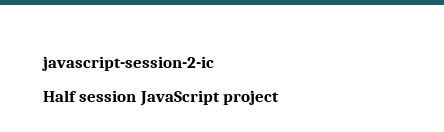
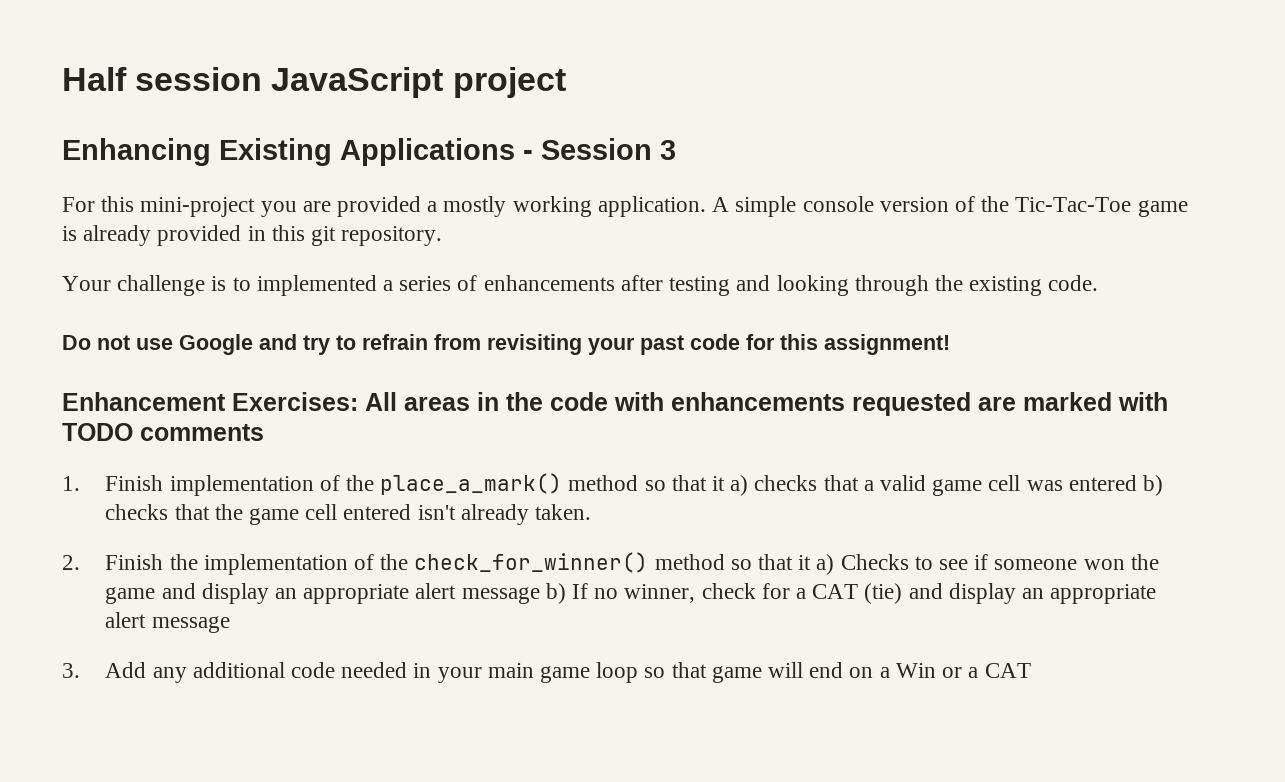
- javascript-session-2-ic
+ Enhancing Existing Applications - Session 3
+ For this mini-project you are provided a mostly working application. A simple console version of the Tic-Tac-Toe game is already provided in this git repository.
+ Your challenge is to implemented a series of enhancements after testing and looking through the existing code.
+ Do not use Google and try to refrain from revisiting your past code for this assignment!
+ Enhancement Exercises: All areas in the code with enhancements requested are marked with TODO comments
+ 1. Finish implementation of the place_a_mark() method so that it a) checks that a valid game cell was entered b) checks that the game cell entered isn't already taken.
+ 2. Finish the implementation of the check_for_winner() method so that it a) Checks to see if someone won the game and display an appropriate alert message b) If no winner, check for a CAT (tie) and display an appropriate alert message
+ 3. Add any additional code needed in your main game loop so that game will end on a Win or a CAT

